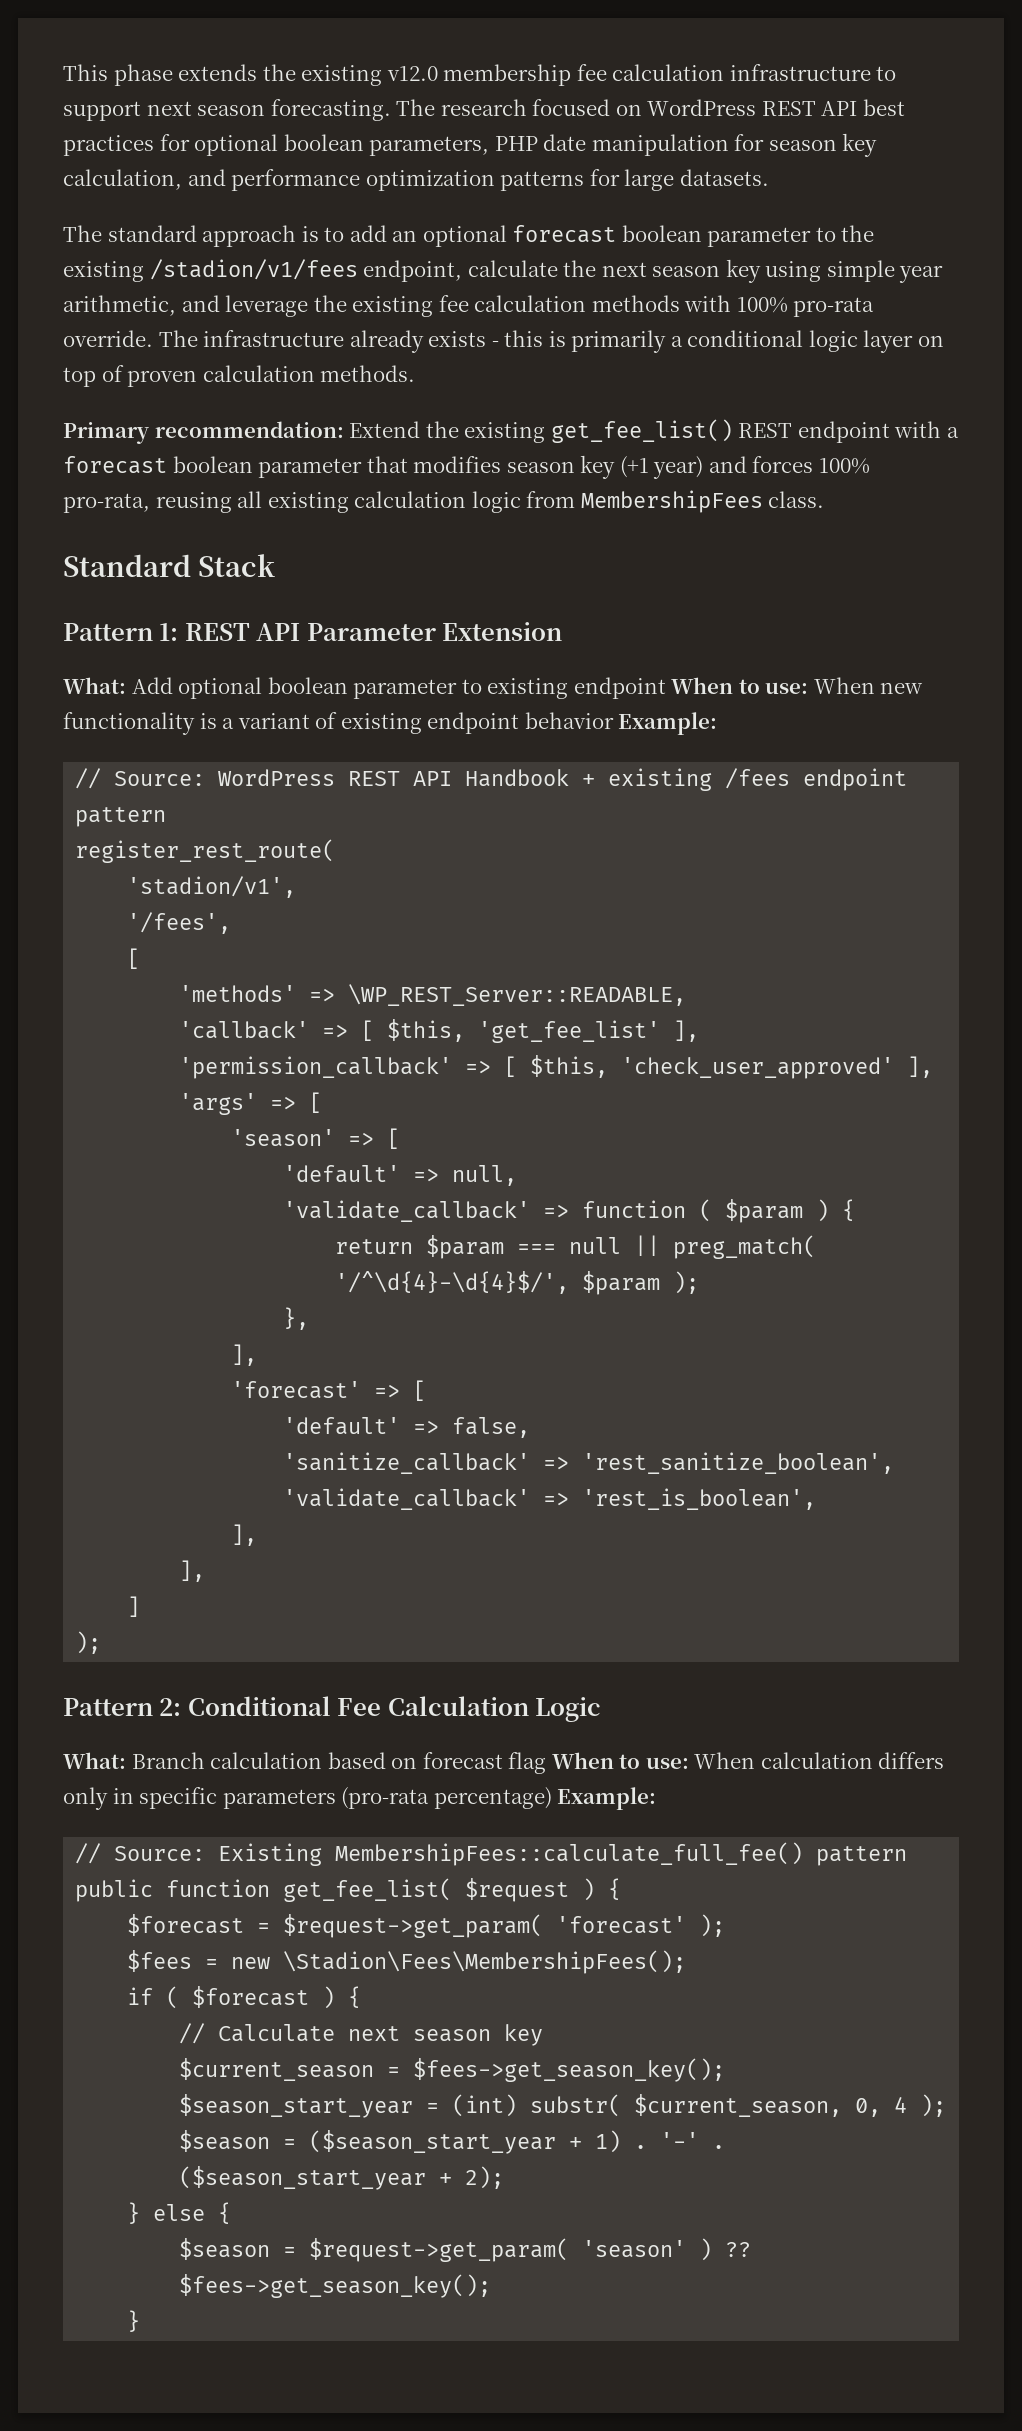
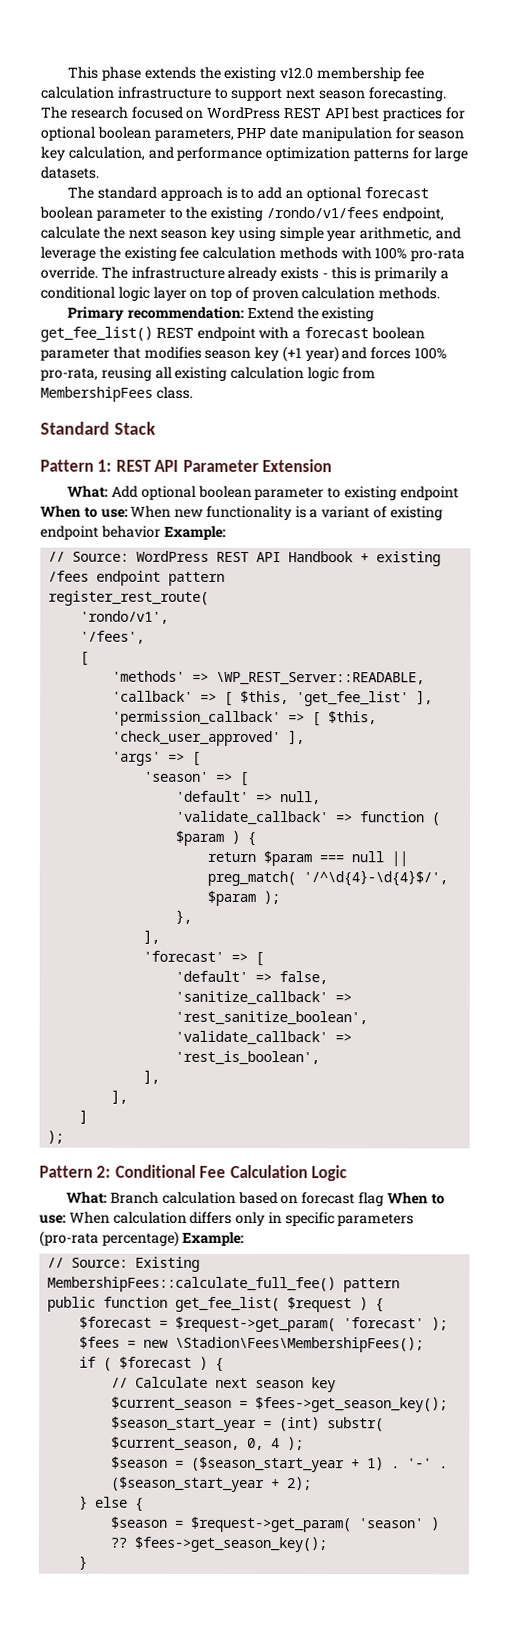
- The standard approach is to add an optional forecast boolean parameter to the existing /stadion/v1/fees endpoint, calculate the next season key using simple year arithmetic, and leverage the existing fee calculation methods with 100% pro-rata override.
+ The standard approach is to add an optional forecast boolean parameter to the existing /rondo/v1/fees endpoint, calculate the next season key using simple year arithmetic, and leverage the existing fee calculation methods with 100% pro-rata override.
- 'stadion/v1',
+ 'rondo/v1',

